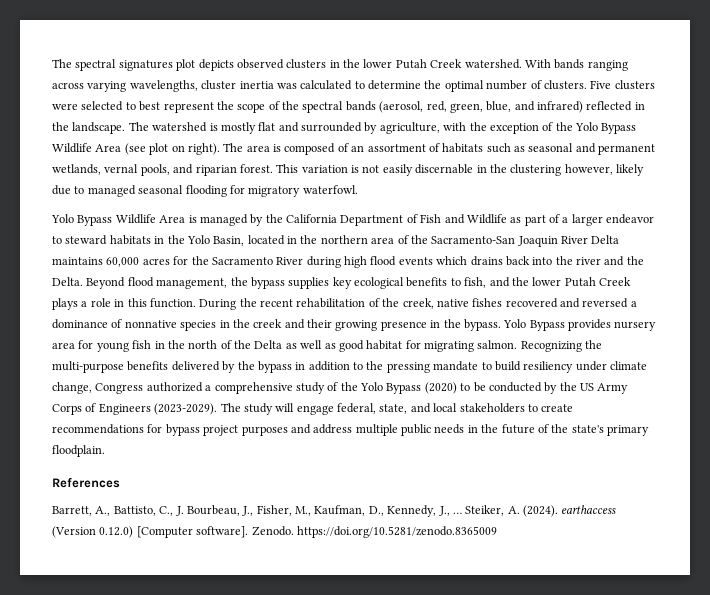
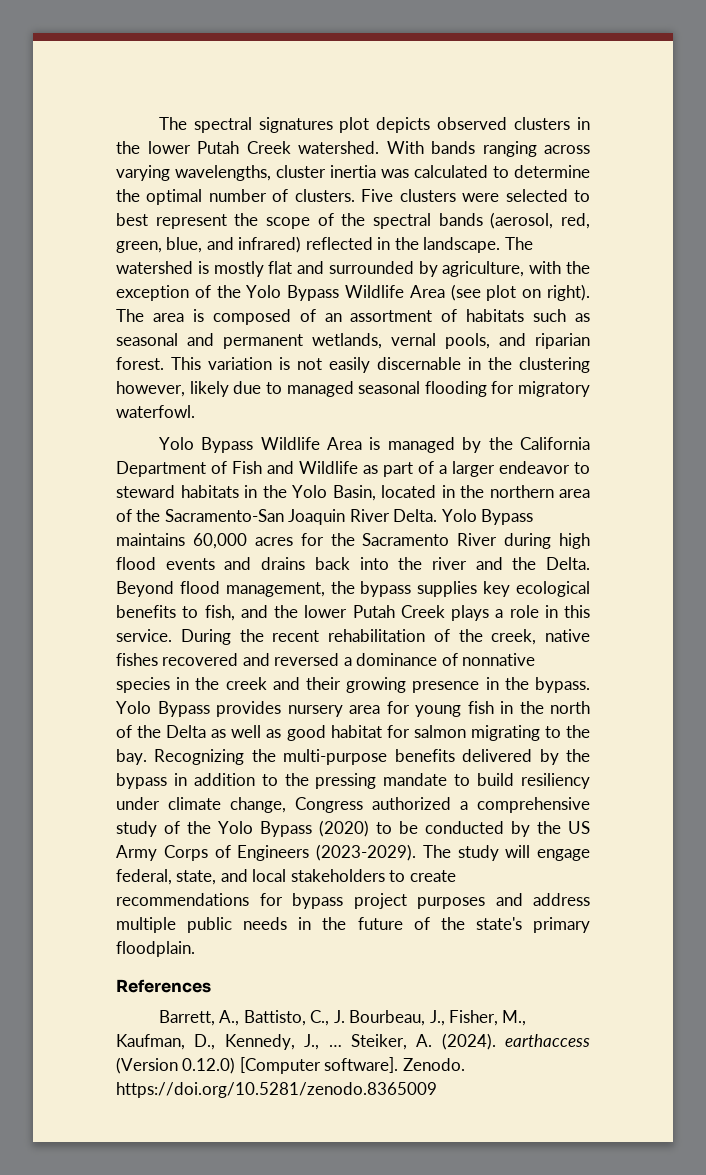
- Yolo Bypass Wildlife Area is managed by the California Department of Fish and Wildlife as part of a larger endeavor to steward habitats in the Yolo Basin, located in the northern area of the Sacramento-San Joaquin River Delta maintains 60,000 acres for the Sacramento River during high flood events which drains back into the river and the Delta.
+ Yolo Bypass Wildlife Area is managed by the California Department of Fish and Wildlife as part of a larger endeavor to steward habitats in the Yolo Basin, located in the northern area of the Sacramento-San Joaquin River Delta. Yolo Bypass maintains 60,000 acres for the Sacramento River during high flood events and drains back into the river and the Delta.
- Beyond flood management, the bypass supplies key ecological benefits to fish, and the lower Putah Creek plays a role in this function.
+ Beyond flood management, the bypass supplies key ecological benefits to fish, and the lower Putah Creek plays a role in this service.
- Yolo Bypass provides nursery area for young fish in the north of the Delta as well as good habitat for migrating salmon.
+ Yolo Bypass provides nursery area for young fish in the north of the Delta as well as good habitat for salmon migrating to the bay.

